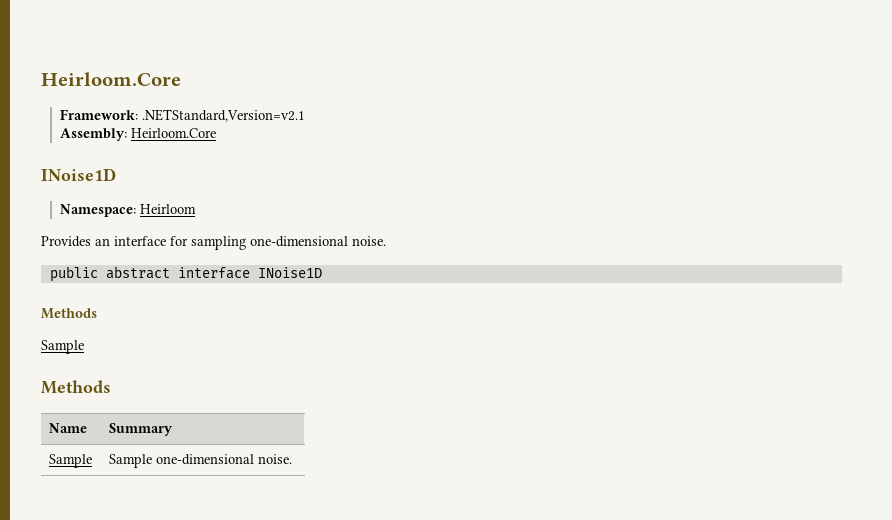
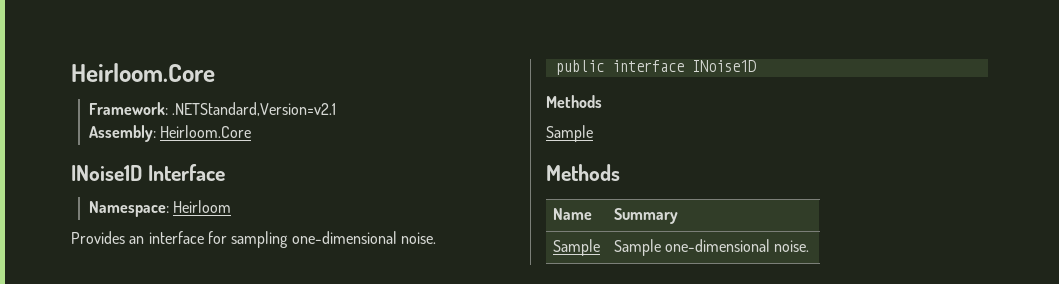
  Assembly: Heirloom.Core
- INoise1D
+ INoise1D Interface
- public abstract interface INoise1D
+ public interface INoise1D

